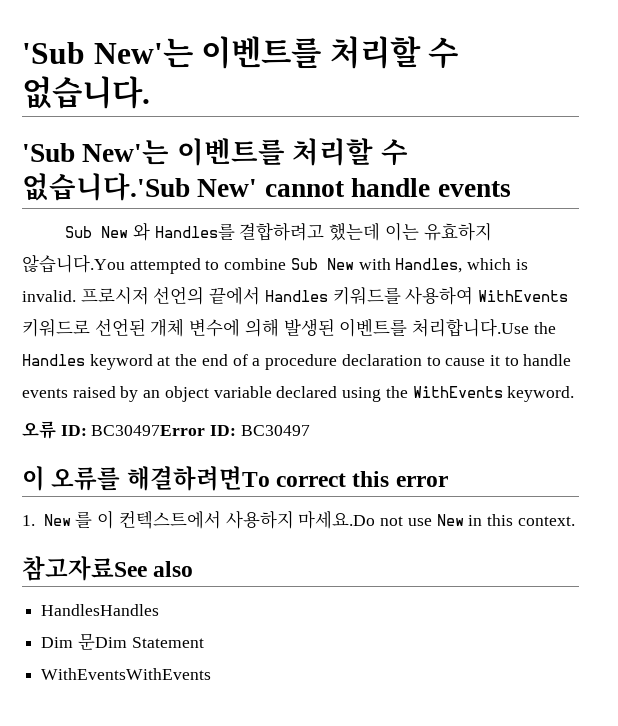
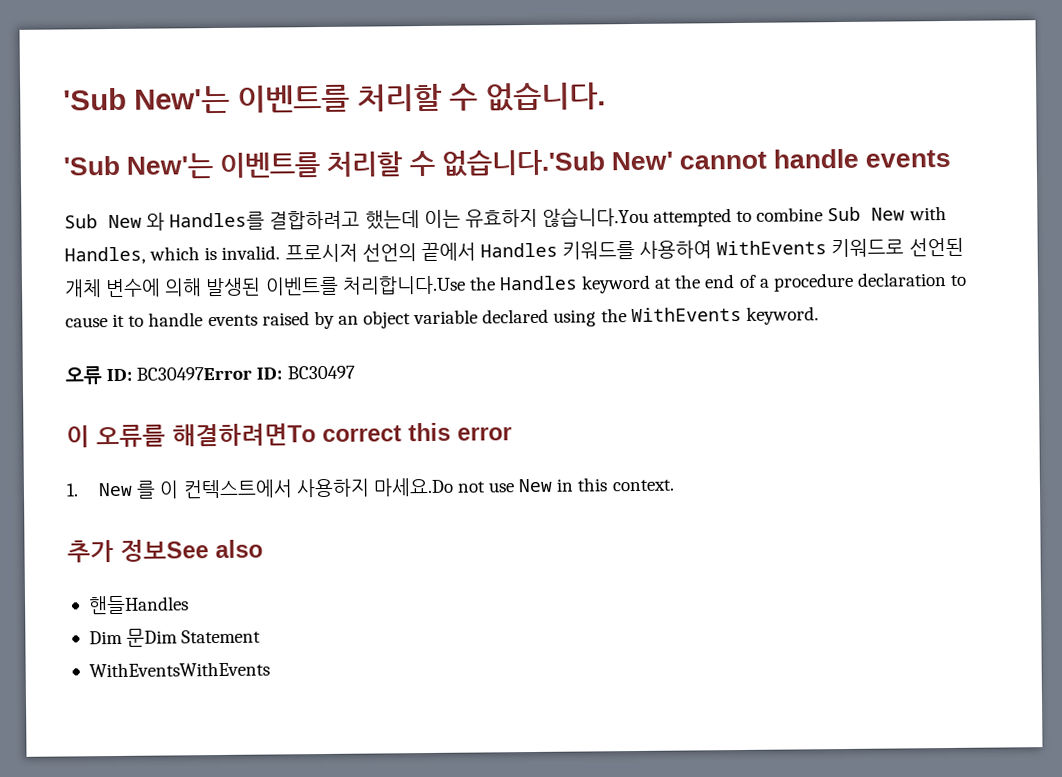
- 참고자료See also
+ 추가 정보See also
- HandlesHandles
+ 핸들Handles

